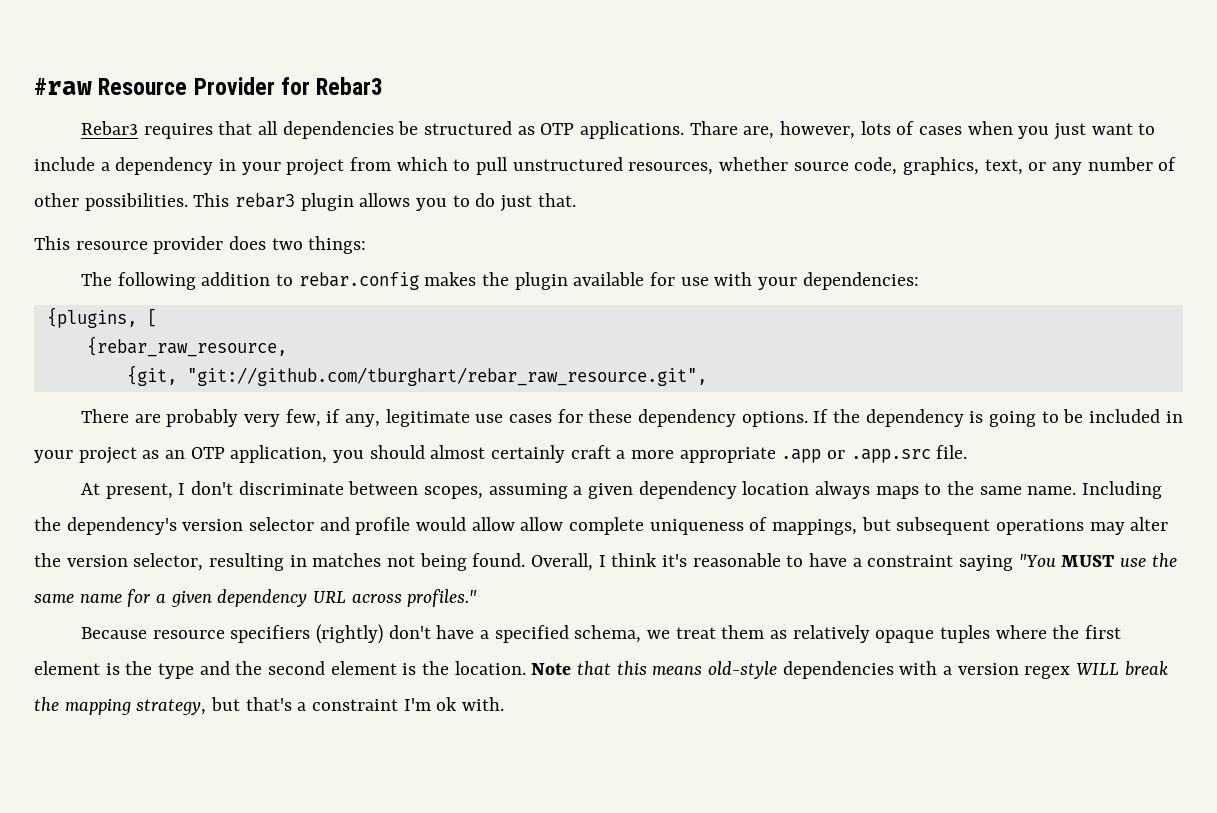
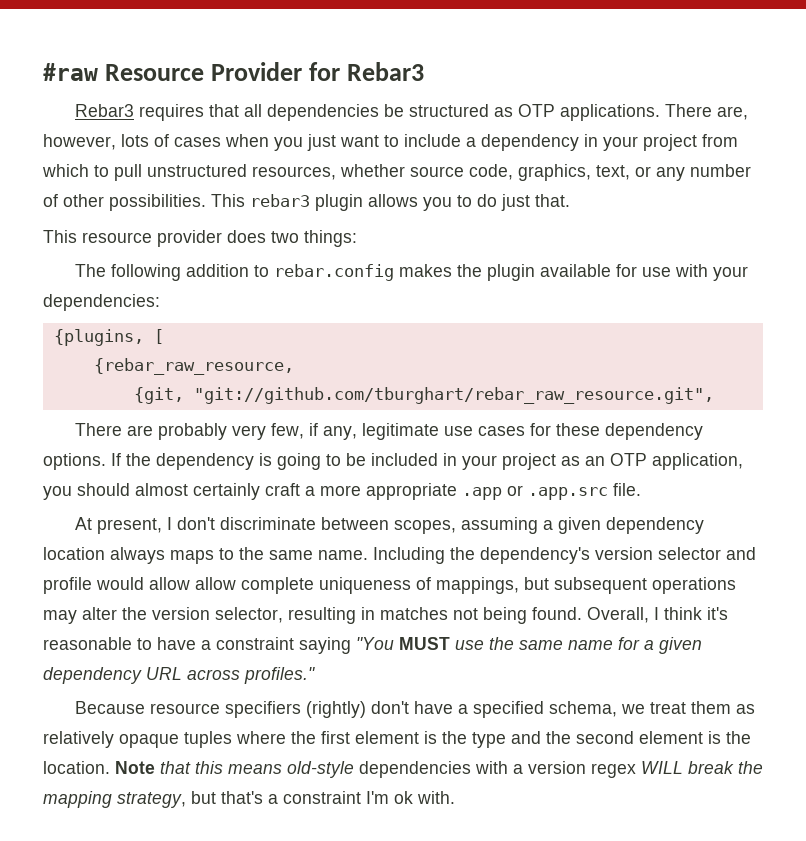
- Thare are, however, lots of cases when you just want to include a dependency in your project from which to pull unstructured resources, whether source code, graphics, text, or any number of other possibilities.
+ There are, however, lots of cases when you just want to include a dependency in your project from which to pull unstructured resources, whether source code, graphics, text, or any number of other possibilities.

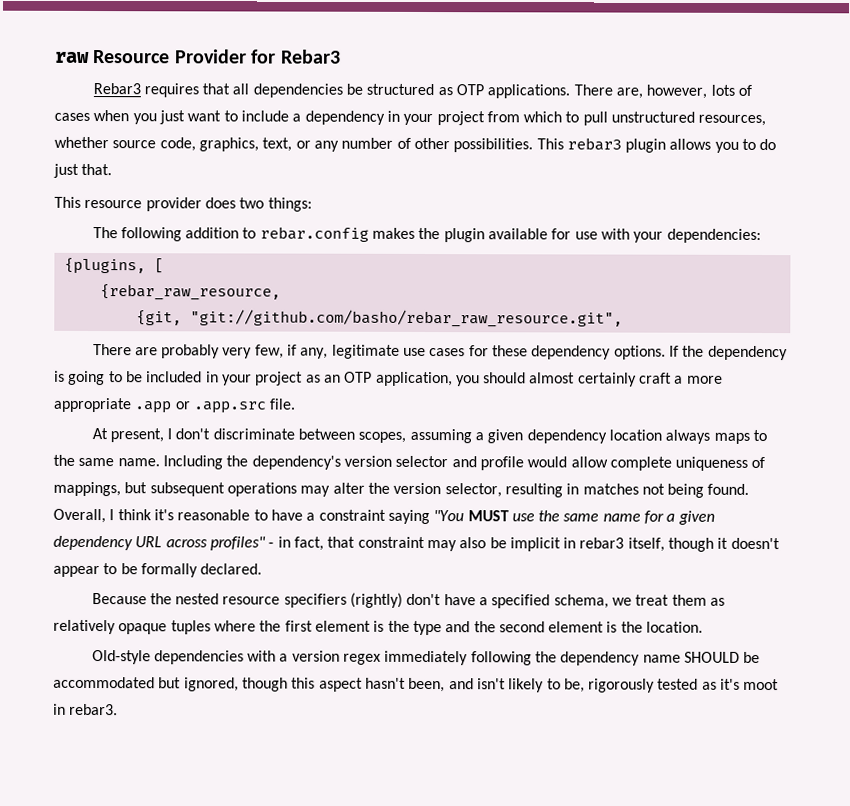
- #raw Resource Provider for Rebar3
+ raw Resource Provider for Rebar3
- {git, "git://github.com/tburghart/rebar_raw_resource.git",
+ {git, "git://github.com/basho/rebar_raw_resource.git",
- Including the dependency's version selector and profile would allow allow complete uniqueness of mappings, but subsequent operations may alter the version selector, resulting in matches not being found.
+ Including the dependency's version selector and profile would allow complete uniqueness of mappings, but subsequent operations may alter the version selector, resulting in matches not being found.
- Overall, I think it's reasonable to have a constraint saying "You MUST use the same name for a given dependency URL across profiles."
+ Overall, I think it's reasonable to have a constraint saying "You MUST use the same name for a given dependency URL across profiles" - in fact, that constraint may also be implicit in rebar3 itself, though it doesn't appear to be formally declared.
- Because resource specifiers (rightly) don't have a specified schema, we treat them as relatively opaque tuples where the first element is the type and the second element is the location. Note that this means old-style dependencies with a version regex WILL break the mapping strategy, but that's a constraint I'm ok with.
+ Because the nested resource specifiers (rightly) don't have a specified schema, we treat them as relatively opaque tuples where the first element is the type and the second element is the location.
+ Old-style dependencies with a version regex immediately following the dependency name SHOULD be accommodated but ignored, though this aspect hasn't been, and isn't likely to be, rigorously tested as it's moot in rebar3.

